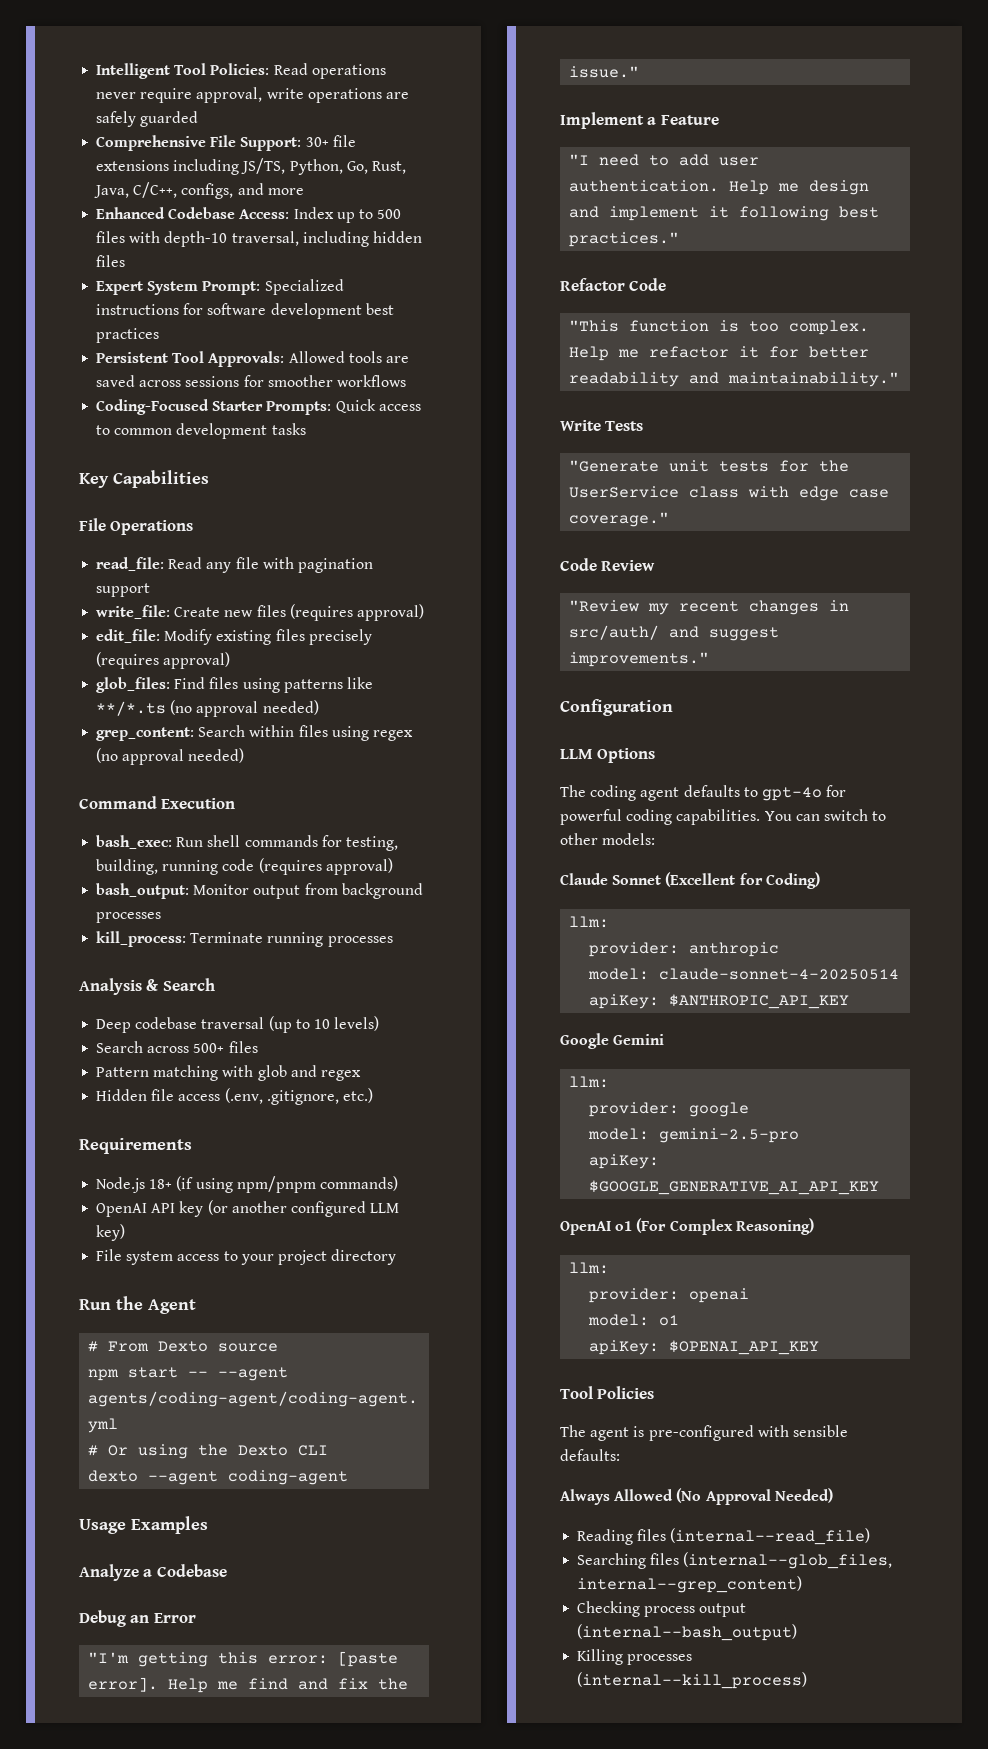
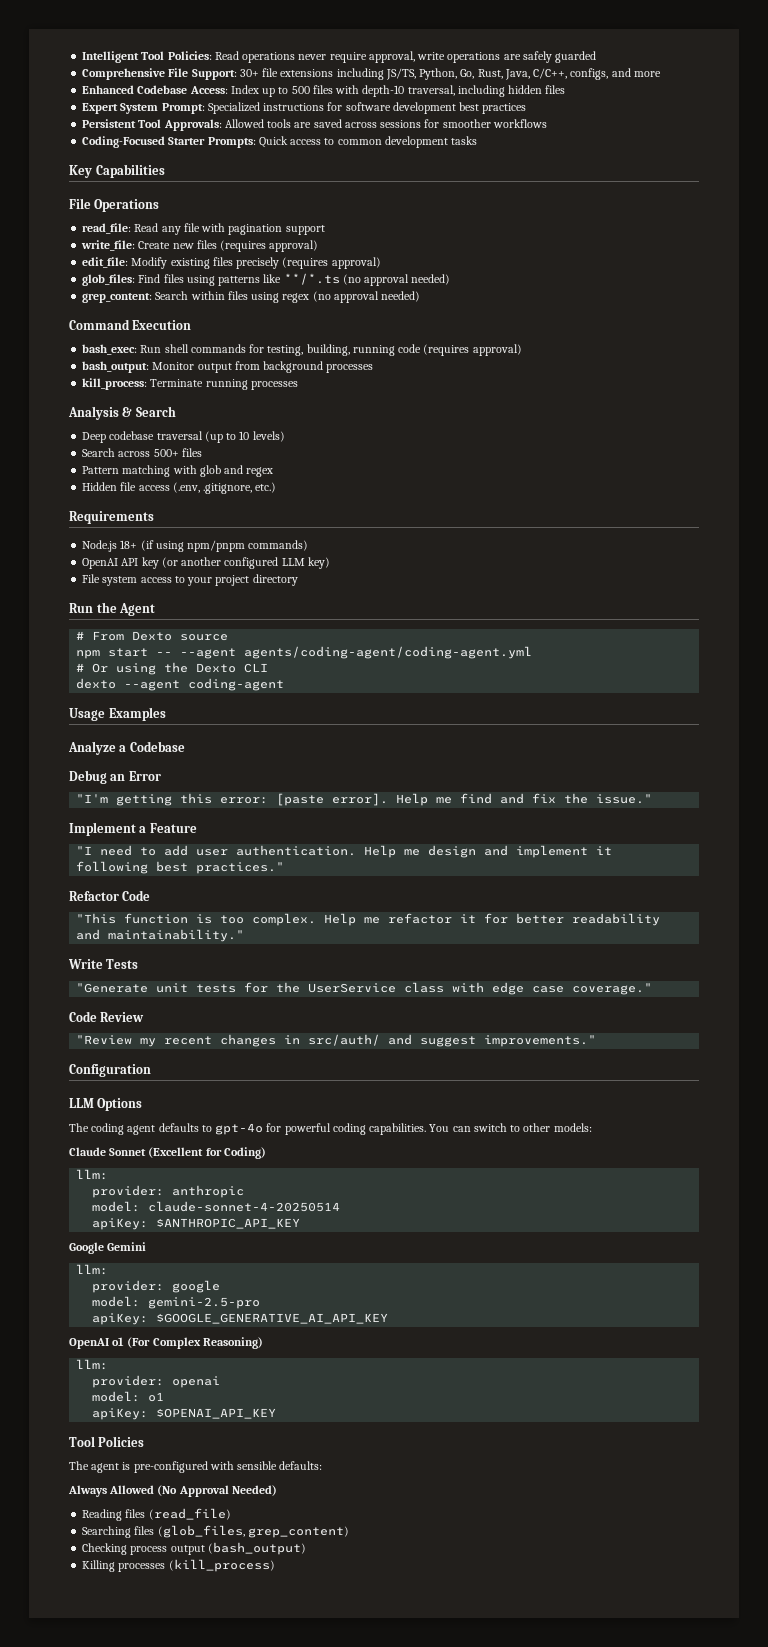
- Reading files (internal--read_file)
+ Reading files (read_file)
- Searching files (internal--glob_files, internal--grep_content)
+ Searching files (glob_files, grep_content)
- Checking process output (internal--bash_output)
+ Checking process output (bash_output)
- Killing processes (internal--kill_process)
+ Killing processes (kill_process)

